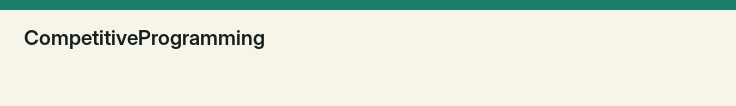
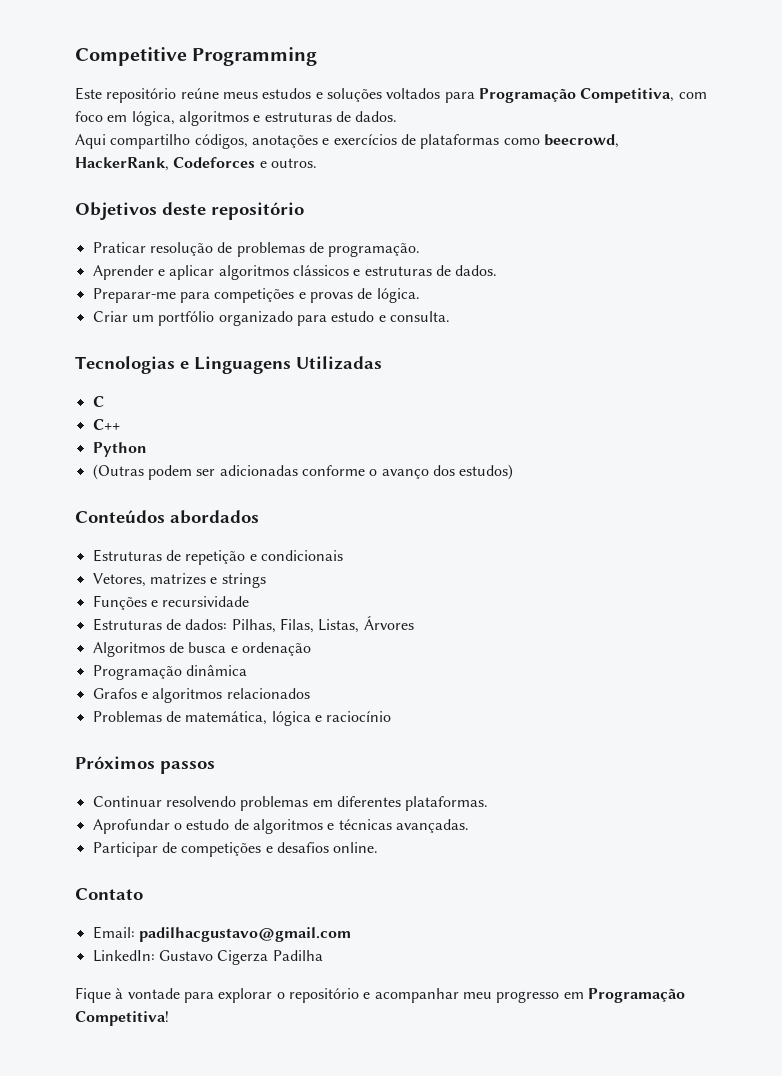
- CompetitiveProgramming
+ Competitive Programming
+ Este repositório reúne meus estudos e soluções voltados para Programação Competitiva, com foco em lógica, algoritmos e estruturas de dados.
+ Aqui compartilho códigos, anotações e exercícios de plataformas como beecrowd, HackerRank, Codeforces e outros.
+ Objetivos deste repositório
+ Praticar resolução de problemas de programação.
+ Aprender e aplicar algoritmos clássicos e estruturas de dados.
+ Preparar-me para competições e provas de lógica.
+ Criar um portfólio organizado para estudo e consulta.
+ Tecnologias e Linguagens Utilizadas
+ C
+ C++
+ Python
+ (Outras podem ser adicionadas conforme o avanço dos estudos)
+ Conteúdos abordados
+ Estruturas de repetição e condicionais
+ Vetores, matrizes e strings
+ Funções e recursividade
+ Estruturas de dados: Pilhas, Filas, Listas, Árvores
+ Algoritmos de busca e ordenação
+ Programação dinâmica
+ Grafos e algoritmos relacionados
+ Problemas de matemática, lógica e raciocínio
+ Próximos passos
+ Continuar resolvendo problemas em diferentes plataformas.
+ Aprofundar o estudo de algoritmos e técnicas avançadas.
+ Participar de competições e desafios online.
+ Contato
+ Email: padilhacgustavo@gmail.com
+ LinkedIn: Gustavo Cigerza Padilha
+ Fique à vontade para explorar o repositório e acompanhar meu progresso em Programação Competitiva!

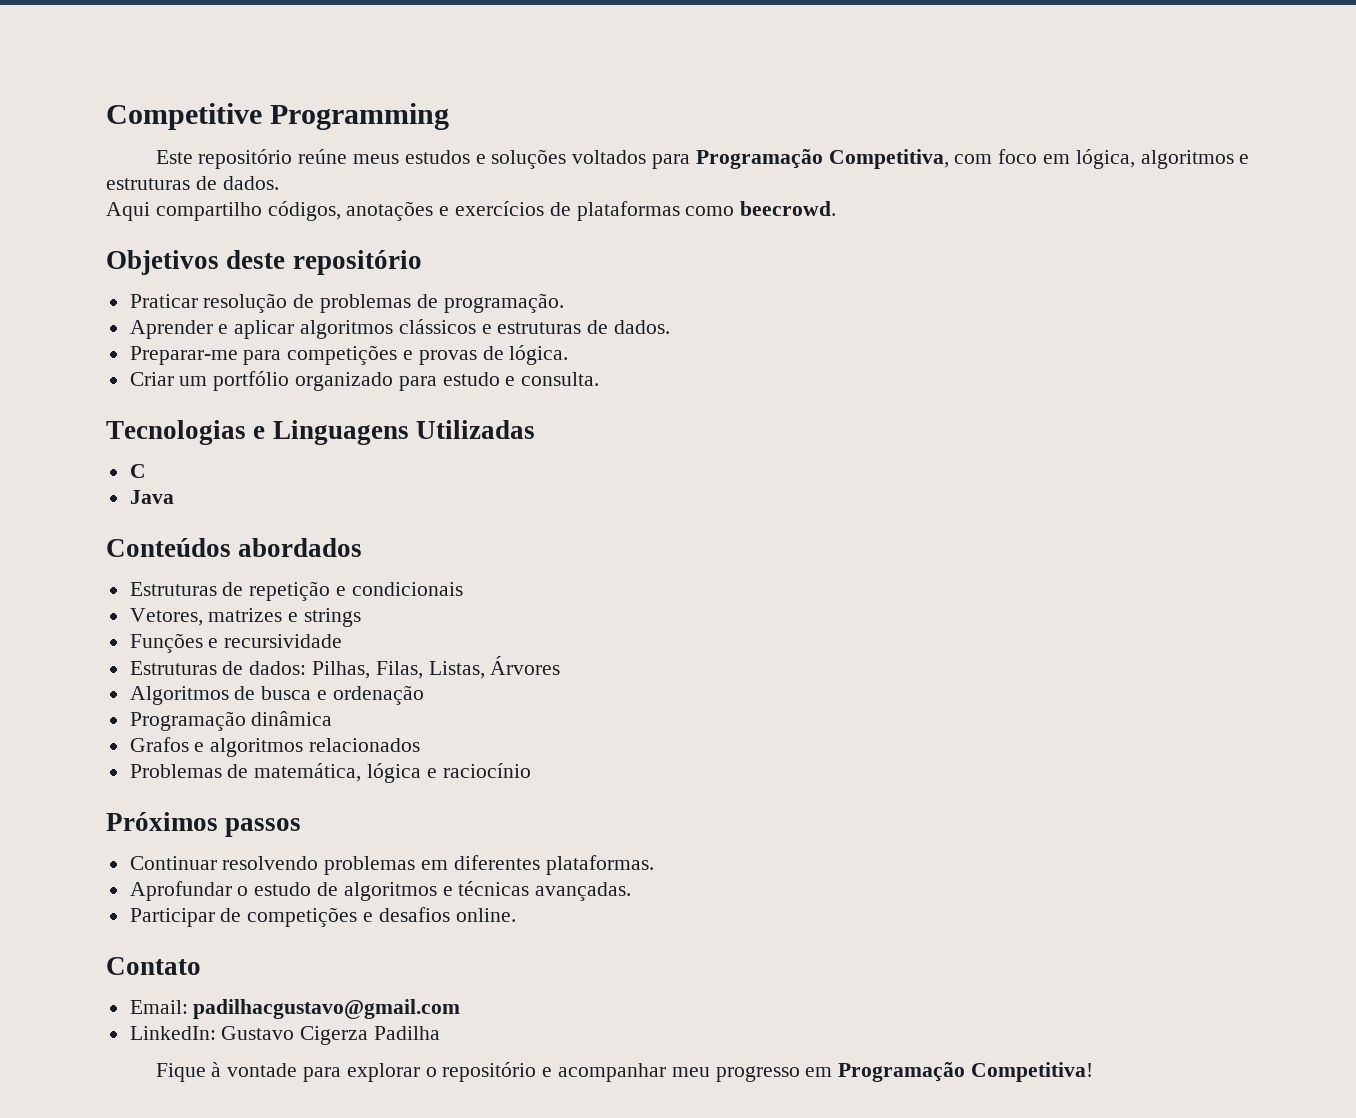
- Aqui compartilho códigos, anotações e exercícios de plataformas como beecrowd, HackerRank, Codeforces e outros.
+ Aqui compartilho códigos, anotações e exercícios de plataformas como beecrowd.
- C++
- Python
- (Outras podem ser adicionadas conforme o avanço dos estudos)
+ Java

